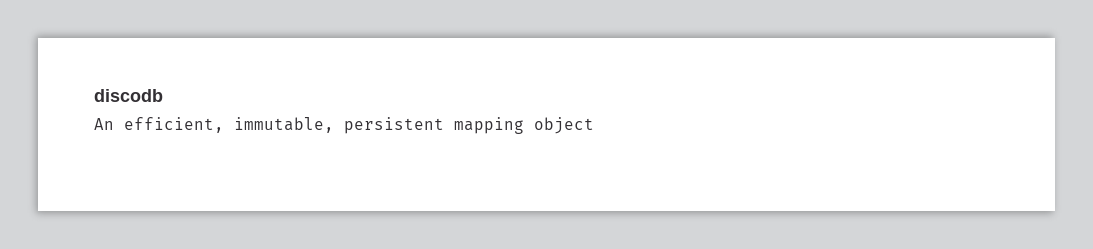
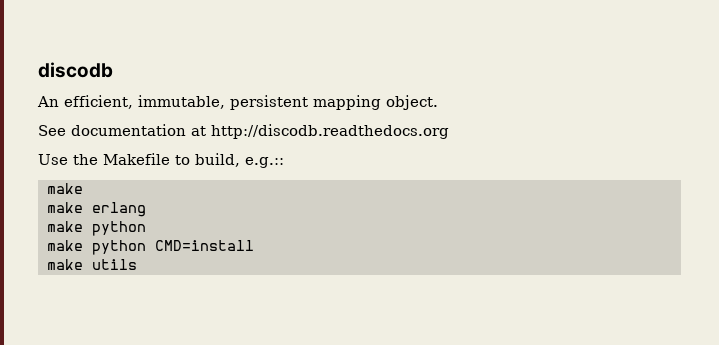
- An efficient, immutable, persistent mapping object
+ An efficient, immutable, persistent mapping object.
+ See documentation at http://discodb.readthedocs.org
+ Use the Makefile to build, e.g.::
+ make
+ make erlang
+ make python
+ make python CMD=install
+ make utils

